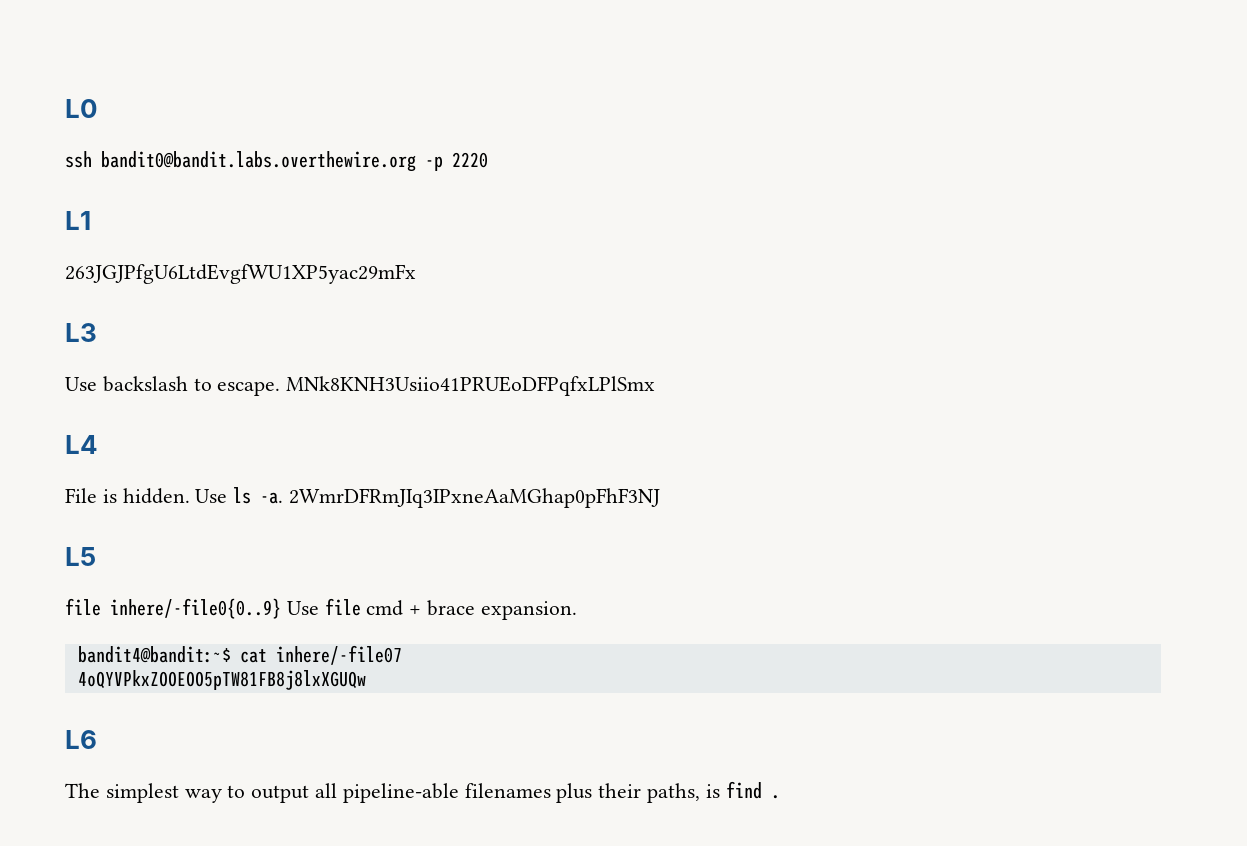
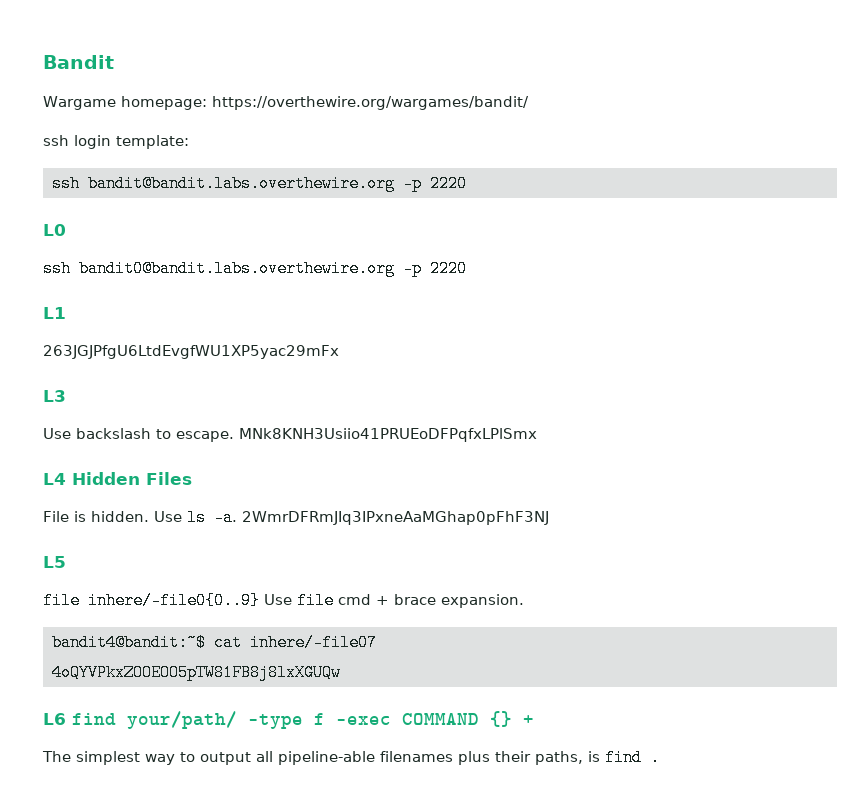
+ Bandit
+ Wargame homepage: https://overthewire.org/wargames/bandit/
+ ssh login template:
+ ssh bandit@bandit.labs.overthewire.org -p 2220
- L4
+ L4 Hidden Files
- L6
+ L6 find your/path/ -type f -exec COMMAND {} +

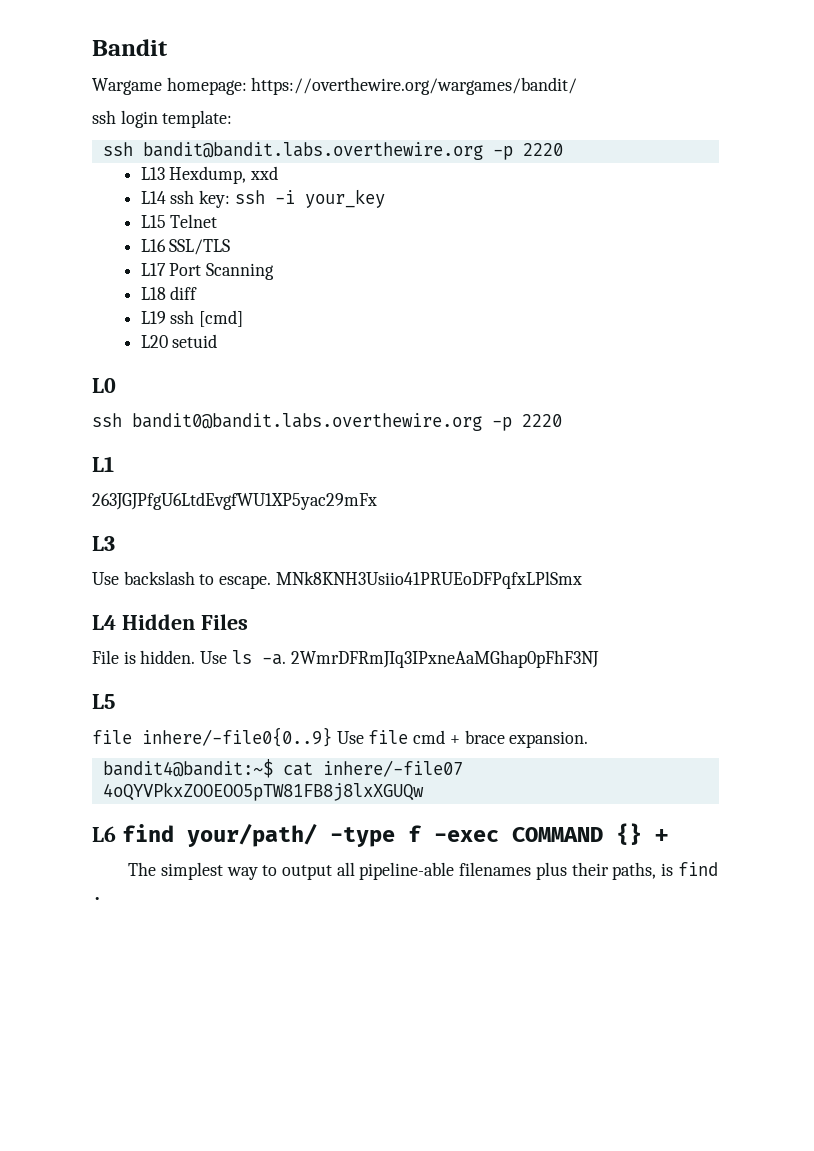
+ L13 Hexdump, xxd
+ L14 ssh key: ssh -i your_key
+ L15 Telnet
+ L16 SSL/TLS
+ L17 Port Scanning
+ L18 diff
+ L19 ssh [cmd]
+ L20 setuid

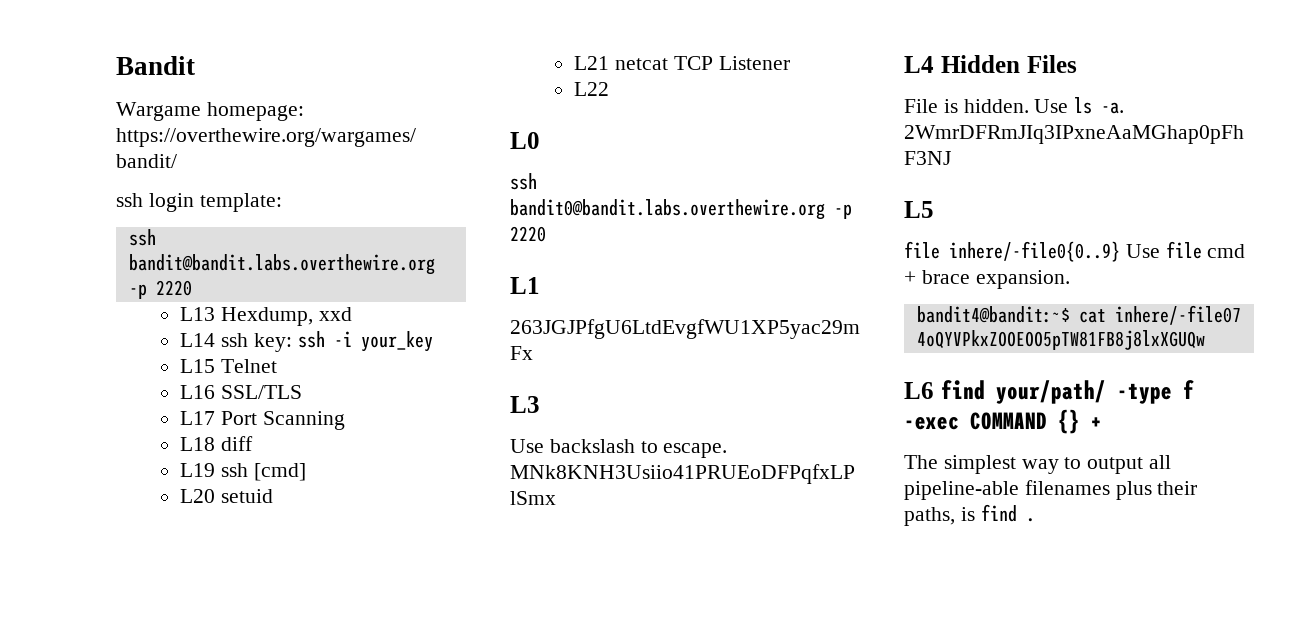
+ L21 netcat TCP Listener
+ L22

